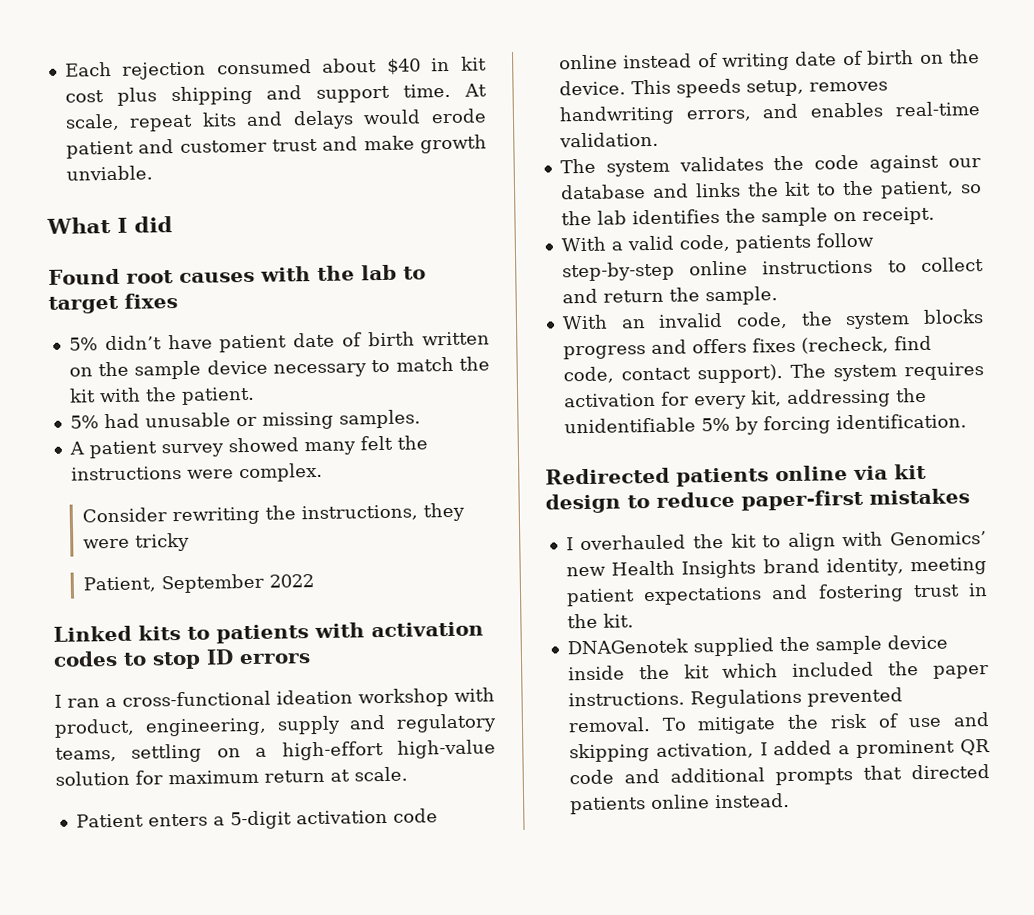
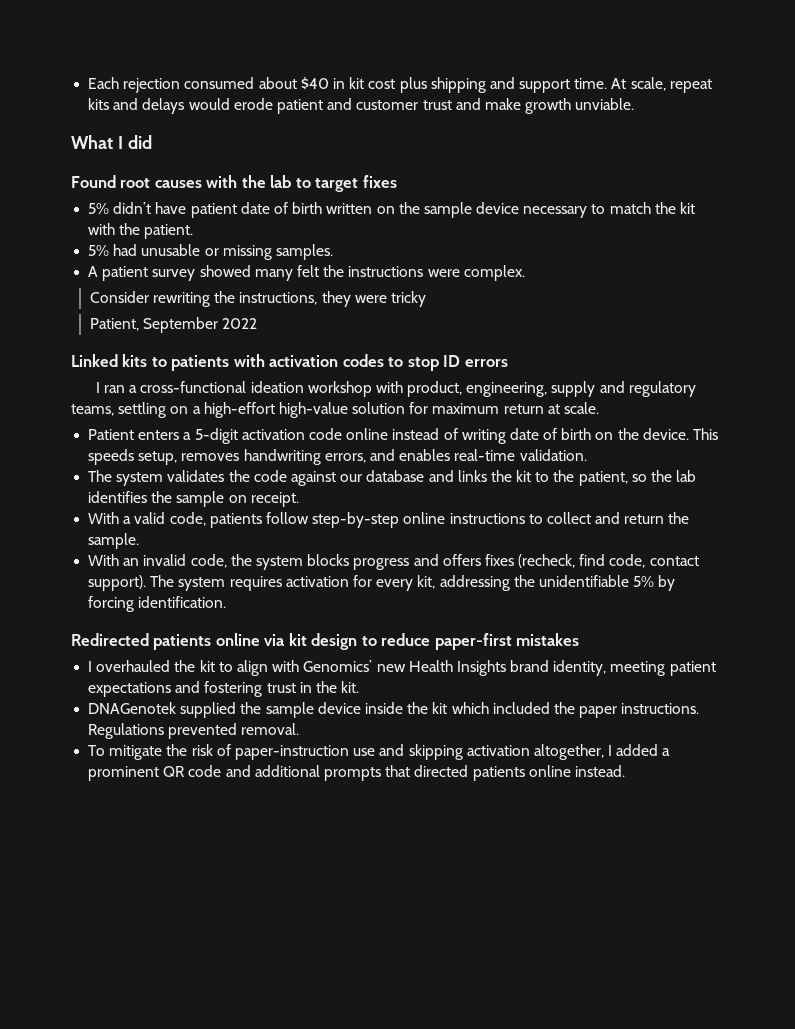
- Regulations prevented removal. To mitigate the risk of use and skipping activation, I added a prominent QR code and additional prompts that directed patients online instead.
+ Regulations prevented removal.
+ To mitigate the risk of paper-instruction use and skipping activation altogether, I added a prominent QR code and additional prompts that directed patients online instead.

